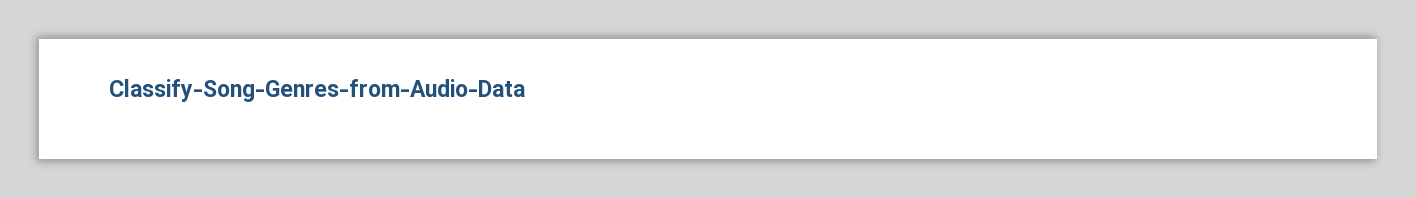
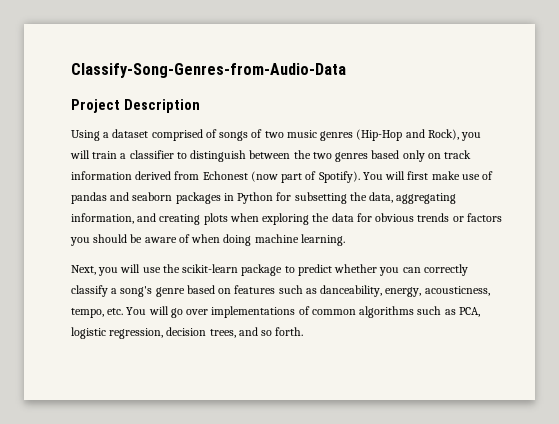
+ Project Description
+ Using a dataset comprised of songs of two music genres (Hip-Hop and Rock), you will train a classifier to distinguish between the two genres based only on track information derived from Echonest (now part of Spotify). You will first make use of pandas and seaborn packages in Python for subsetting the data, aggregating information, and creating plots when exploring the data for obvious trends or factors you should be aware of when doing machine learning.
+ Next, you will use the scikit-learn package to predict whether you can correctly classify a song's genre based on features such as danceability, energy, acousticness, tempo, etc. You will go over implementations of common algorithms such as PCA, logistic regression, decision trees, and so forth.

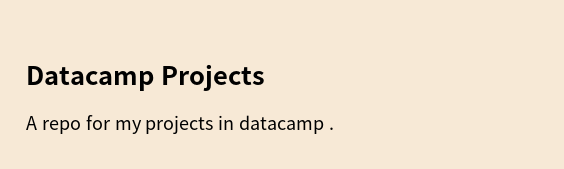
- Classify-Song-Genres-from-Audio-Data
- Project Description
- Using a dataset comprised of songs of two music genres (Hip-Hop and Rock), you will train a classifier to distinguish between the two genres based only on track information derived from Echonest (now part of Spotify). You will first make use of pandas and seaborn packages in Python for subsetting the data, aggregating information, and creating plots when exploring the data for obvious trends or factors you should be aware of when doing machine learning.
- Next, you will use the scikit-learn package to predict whether you can correctly classify a song's genre based on features such as danceability, energy, acousticness, tempo, etc. You will go over implementations of common algorithms such as PCA, logistic regression, decision trees, and so forth.
+ Datacamp Projects
+ A repo for my projects in datacamp .

